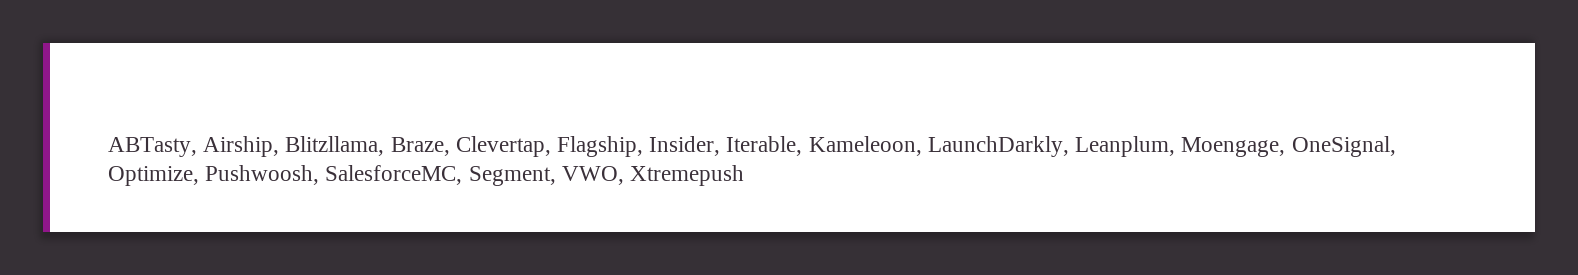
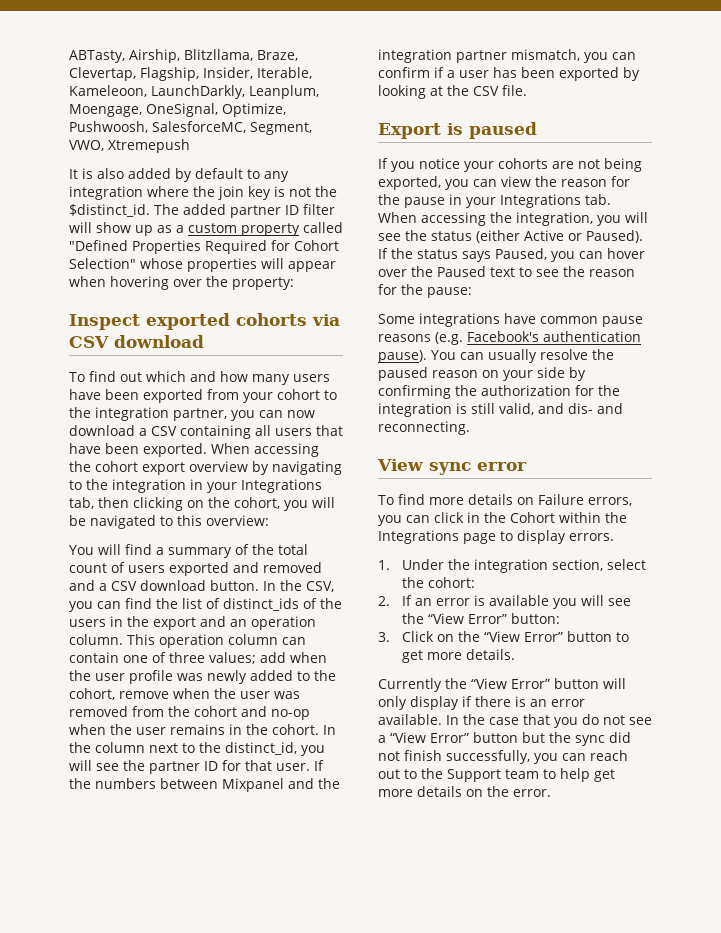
+ It is also added by default to any integration where the join key is not the $distinct_id. The added partner ID filter will show up as a custom property called "Defined Properties Required for Cohort Selection" whose properties will appear when hovering over the property:
+ Inspect exported cohorts via CSV download
+ To find out which and how many users have been exported from your cohort to the integration partner, you can now download a CSV containing all users that have been exported. When accessing the cohort export overview by navigating to the integration in your Integrations tab, then clicking on the cohort, you will be navigated to this overview:
+ You will find a summary of the total count of users exported and removed and a CSV download button. In the CSV, you can find the list of distinct_ids of the users in the export and an operation column. This operation column can contain one of three values; add when the user profile was newly added to the cohort, remove when the user was removed from the cohort and no-op when the user remains in the cohort. In the column next to the distinct_id, you will see the partner ID for that user. If the numbers between Mixpanel and the integration partner mismatch, you can confirm if a user has been exported by looking at the CSV file.
+ Export is paused
+ If you notice your cohorts are not being exported, you can view the reason for the pause in your Integrations tab. When accessing the integration, you will see the status (either Active or Paused). If the status says Paused, you can hover over the Paused text to see the reason for the pause:
+ Some integrations have common pause reasons (e.g. Facebook's authentication pause). You can usually resolve the paused reason on your side by confirming the authorization for the integration is still valid, and dis- and reconnecting.
+ View sync error
+ To find more details on Failure errors, you can click in the Cohort within the Integrations page to display errors.
+ 1. Under the integration section, select the cohort:
+ 2. If an error is available you will see the “View Error” button:
+ 3. Click on the “View Error” button to get more details.
+ Currently the “View Error” button will only display if there is an error available. In the case that you do not see a “View Error” button but the sync did not finish successfully, you can reach out to the Support team to help get more details on the error.

